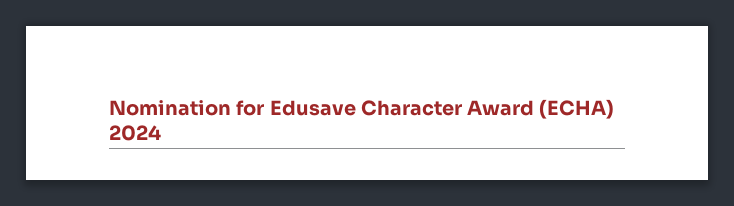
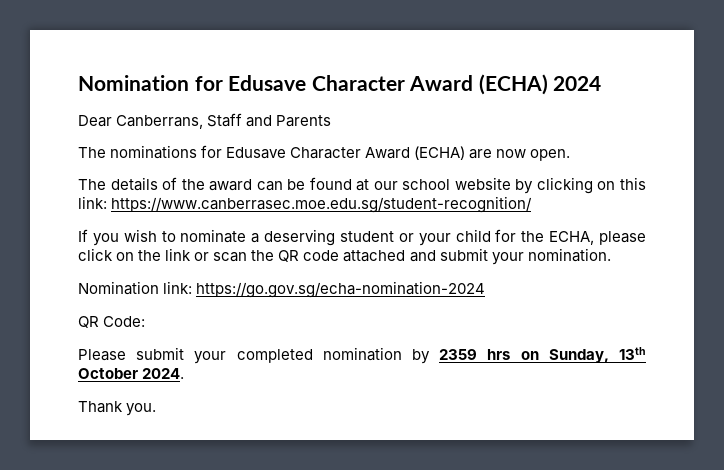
+ Dear Canberrans, Staff and Parents
+ The nominations for Edusave Character Award (ECHA) are now open.
+ The details of the award can be found at our school website by clicking on this link: https://www.canberrasec.moe.edu.sg/student-recognition/
+ If you wish to nominate a deserving student or your child for the ECHA, please click on the link or scan the QR code attached and submit your nomination.
+ Nomination link: https://go.gov.sg/echa-nomination-2024
+ QR Code:
+ Please submit your completed nomination by 2359 hrs on Sunday, 13th October 2024.
+ Thank you.

